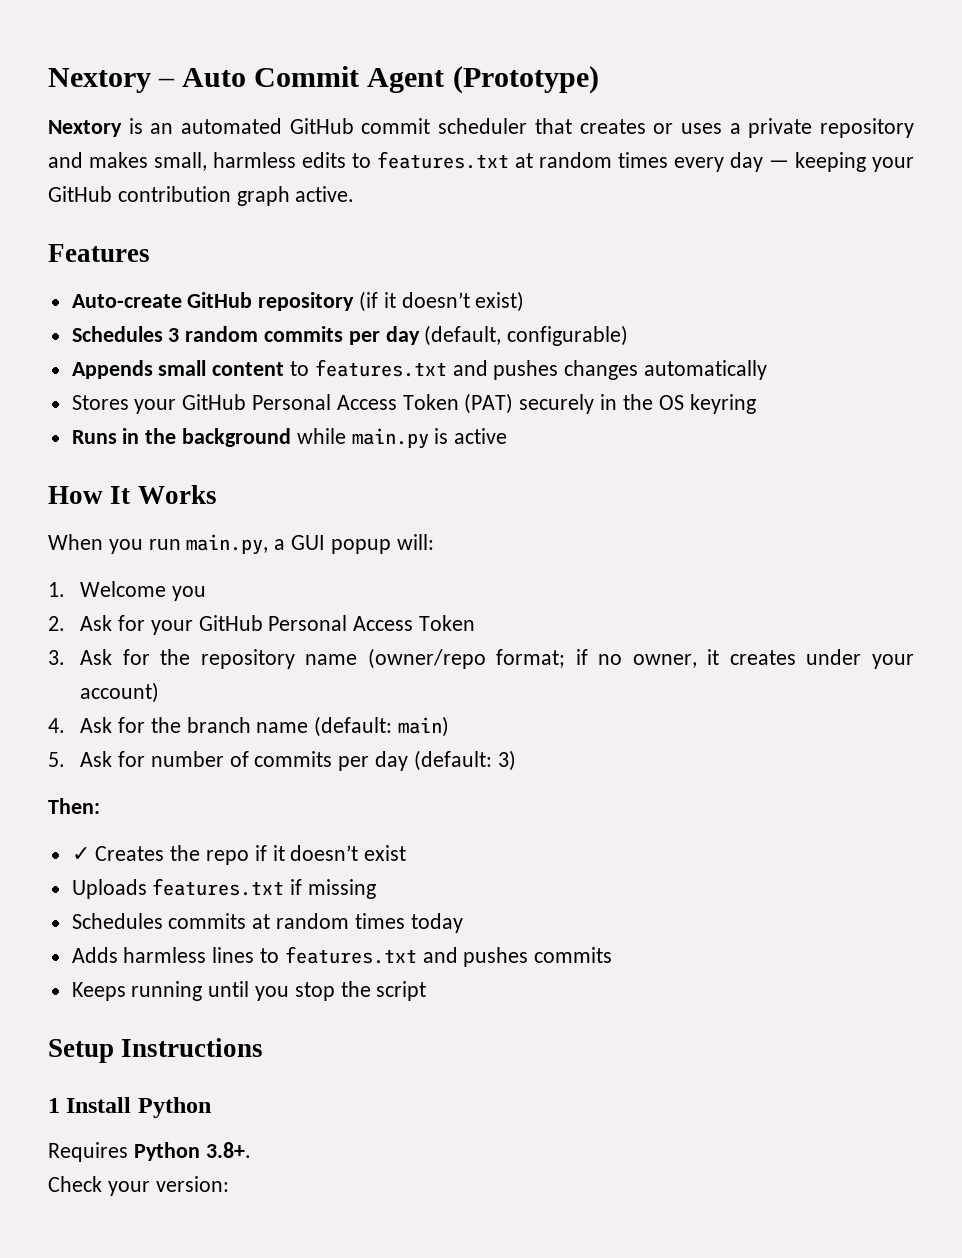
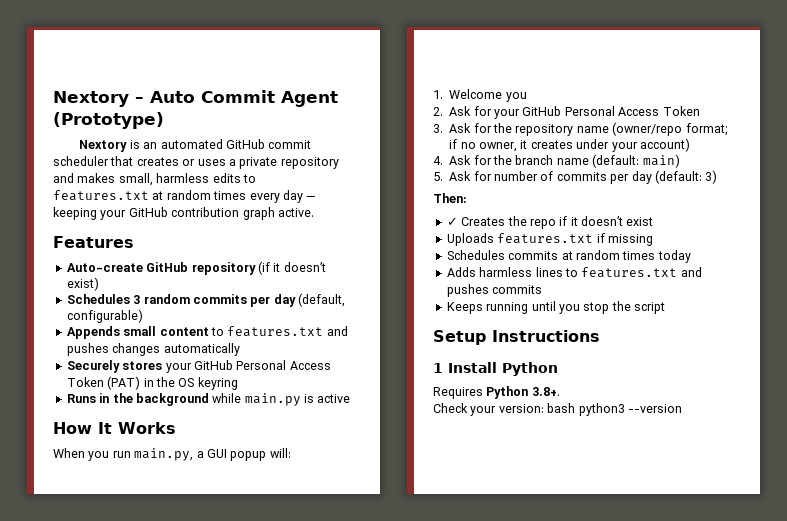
- Stores your GitHub Personal Access Token (PAT) securely in the OS keyring
+ Securely stores your GitHub Personal Access Token (PAT) in the OS keyring
- Check your version:
+ Check your version: bash python3 --version

